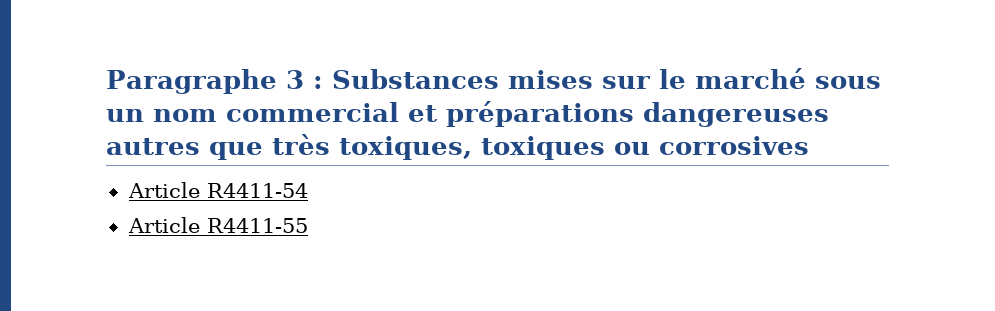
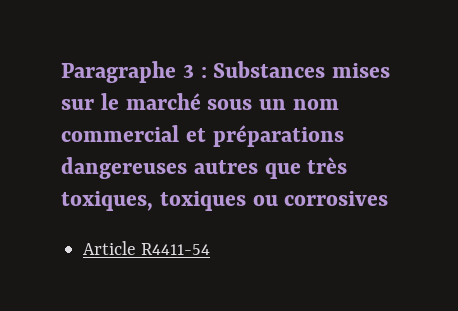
- Article R4411-55

